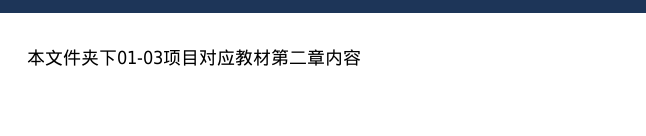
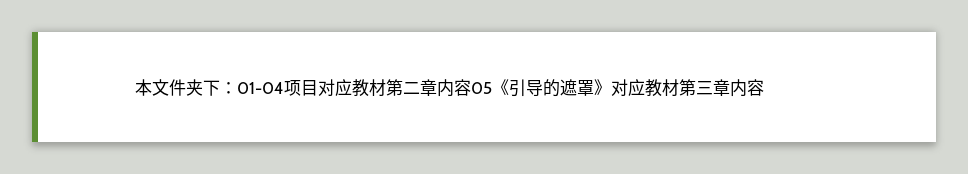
- 本文件夹下01-03项目对应教材第二章内容
+ 本文件夹下：01-04项目对应教材第二章内容05《引导的遮罩》对应教材第三章内容

